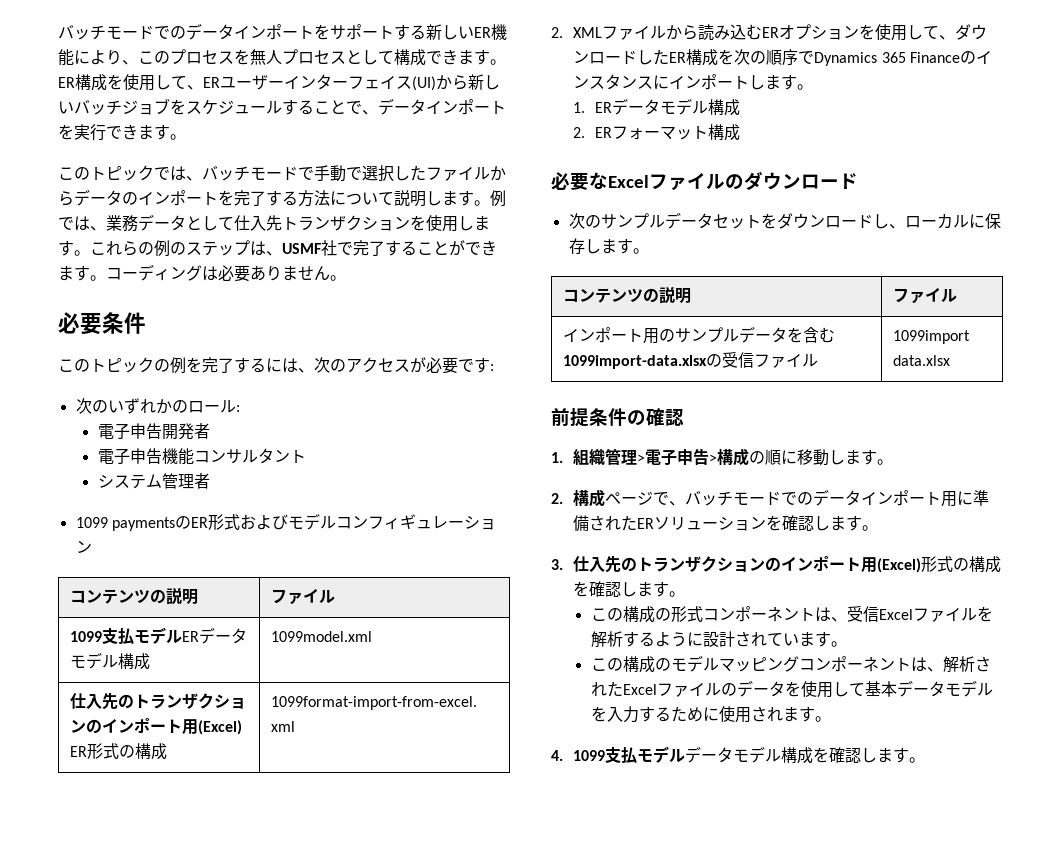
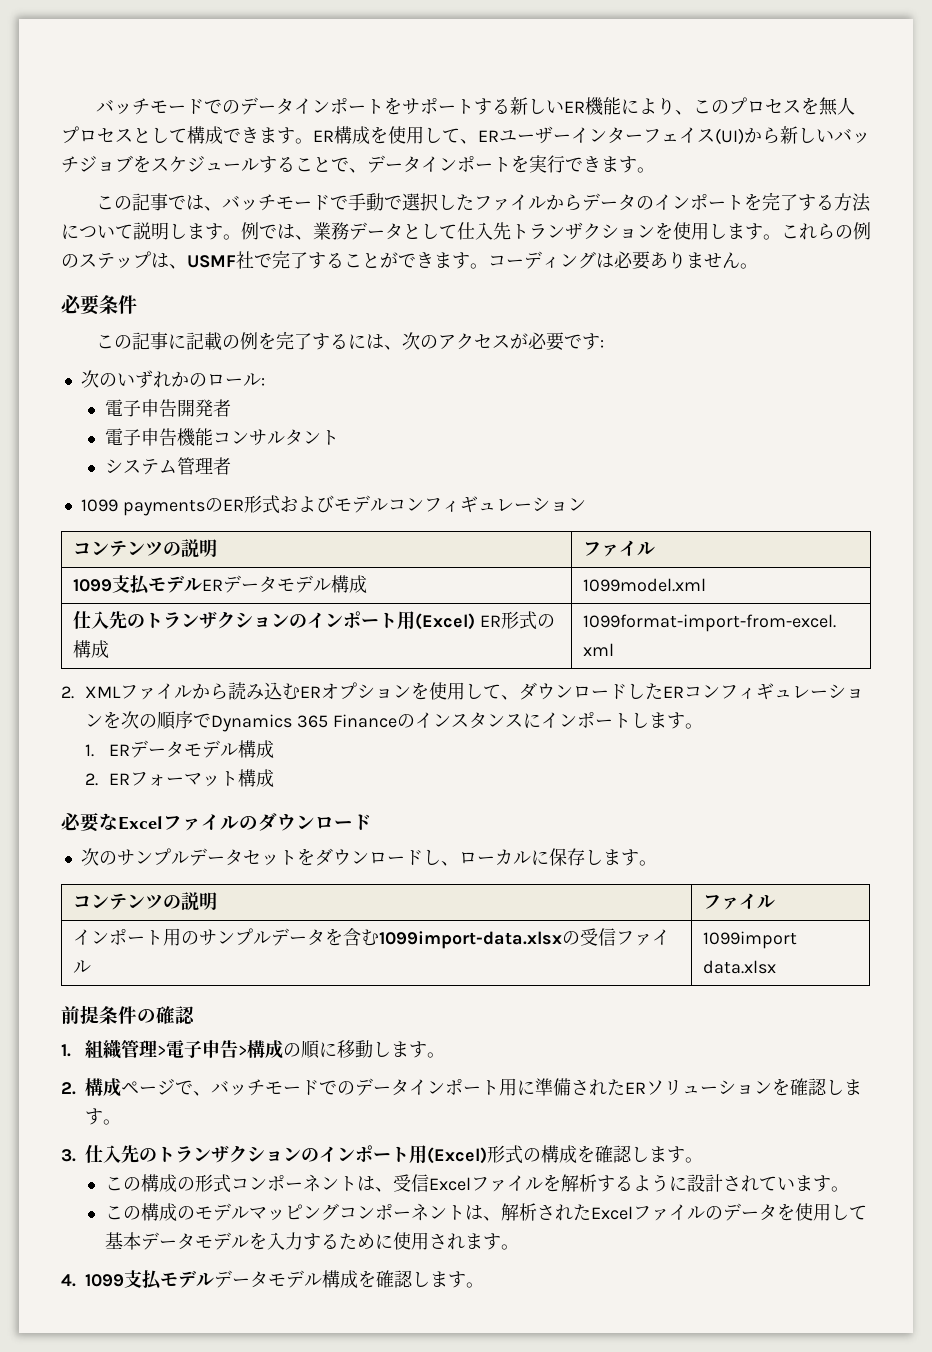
- このトピックでは、バッチモードで手動で選択したファイルからデータのインポートを完了する方法について説明します。
+ この記事では、バッチモードで手動で選択したファイルからデータのインポートを完了する方法について説明します。
- このトピックの例を完了するには、次のアクセスが必要です:
+ この記事に記載の例を完了するには、次のアクセスが必要です:
- 2. XMLファイルから読み込むERオプションを使用して、ダウンロードしたER構成を次の順序でDynamics 365 Financeのインスタンスにインポートします。
+ 2. XMLファイルから読み込むERオプションを使用して、ダウンロードしたERコンフィギュレーションを次の順序でDynamics 365 Financeのインスタンスにインポートします。

